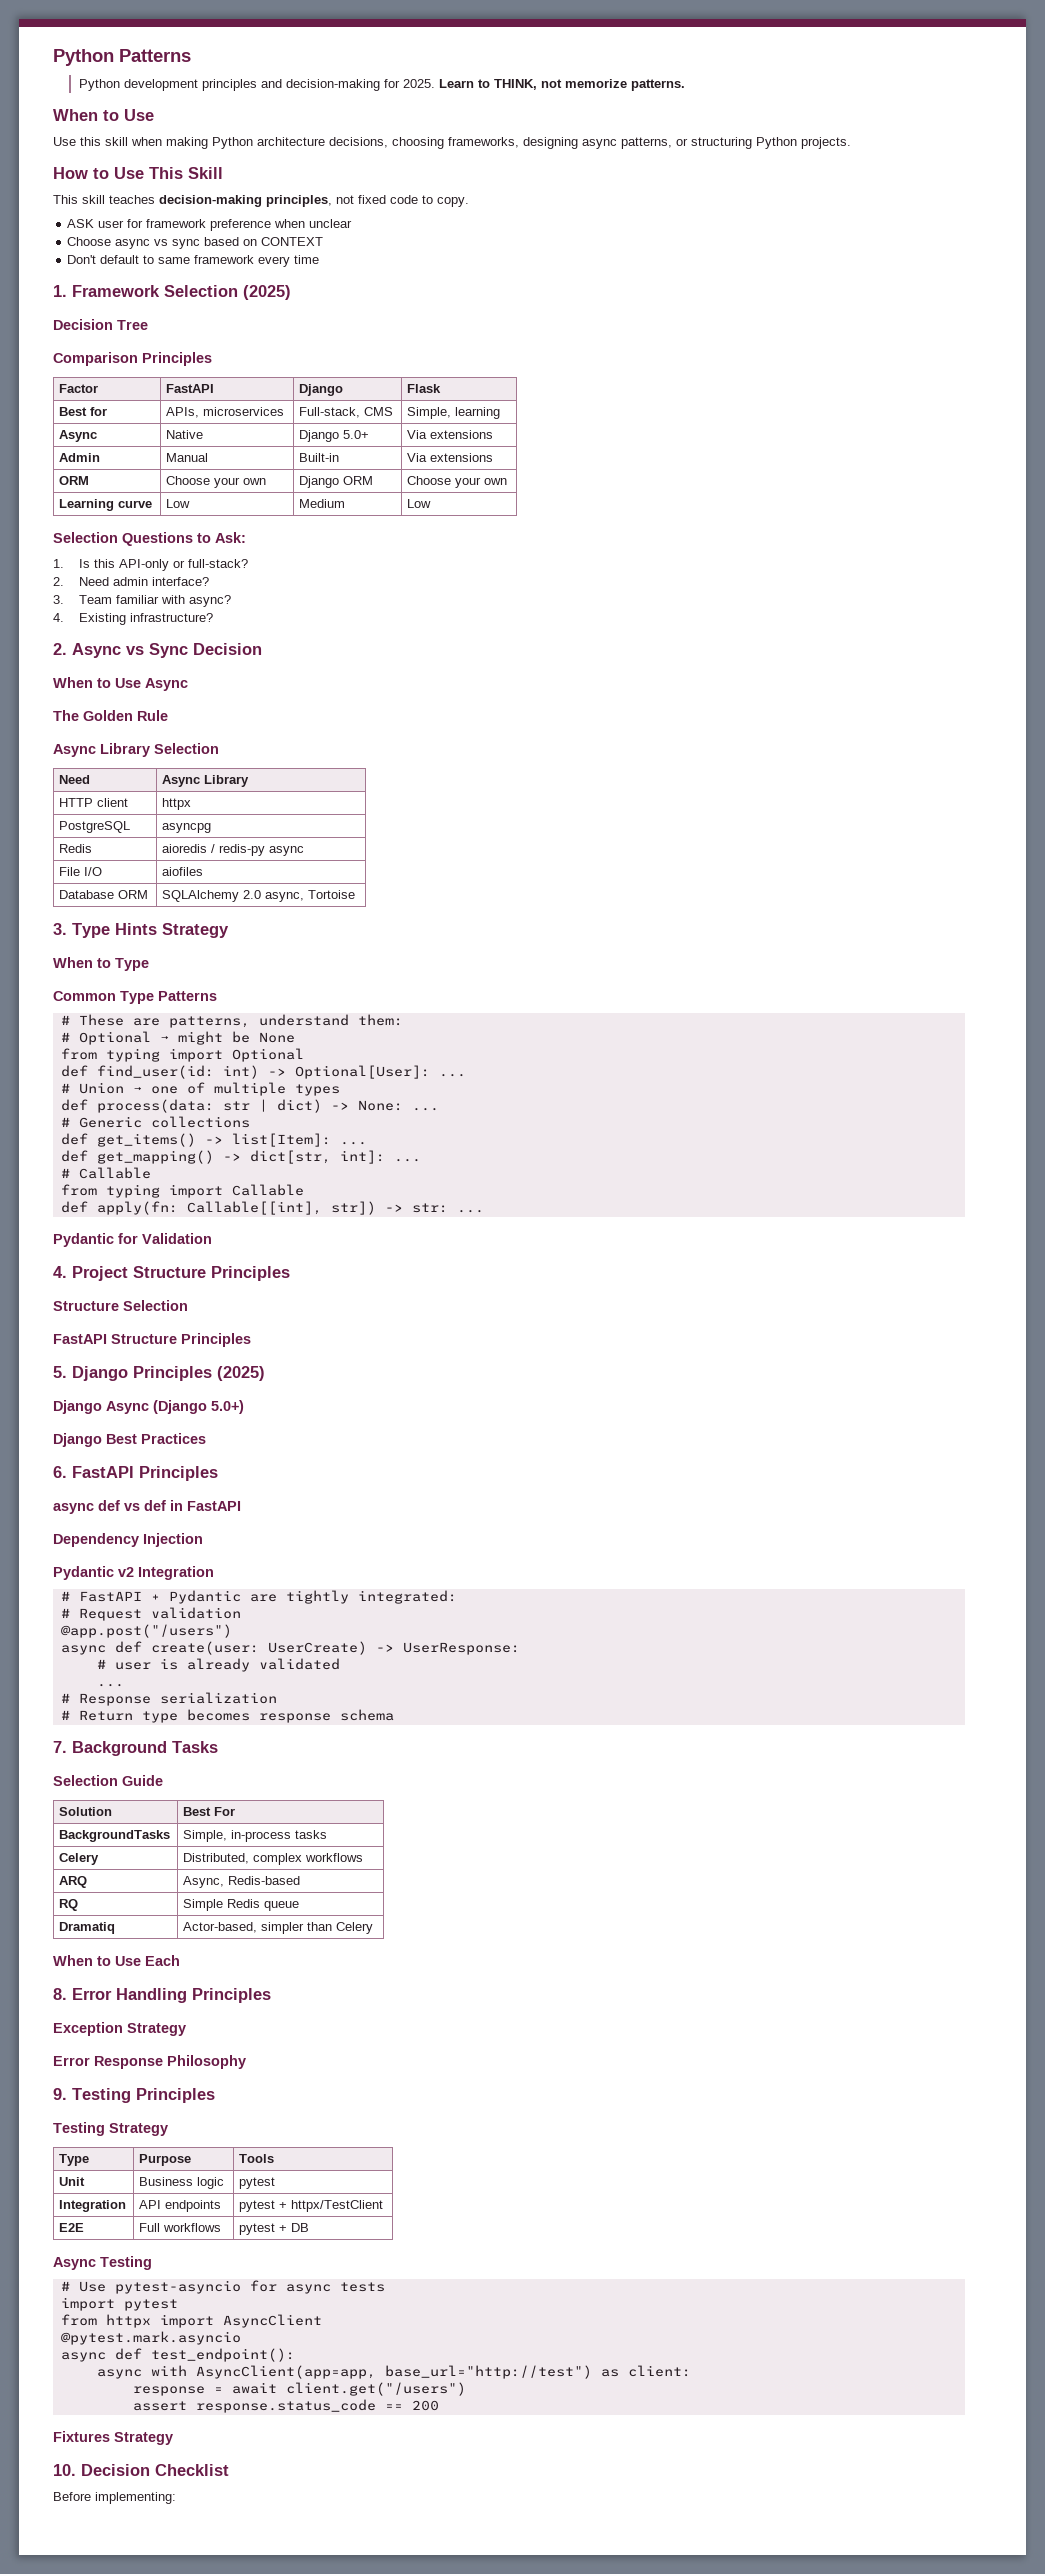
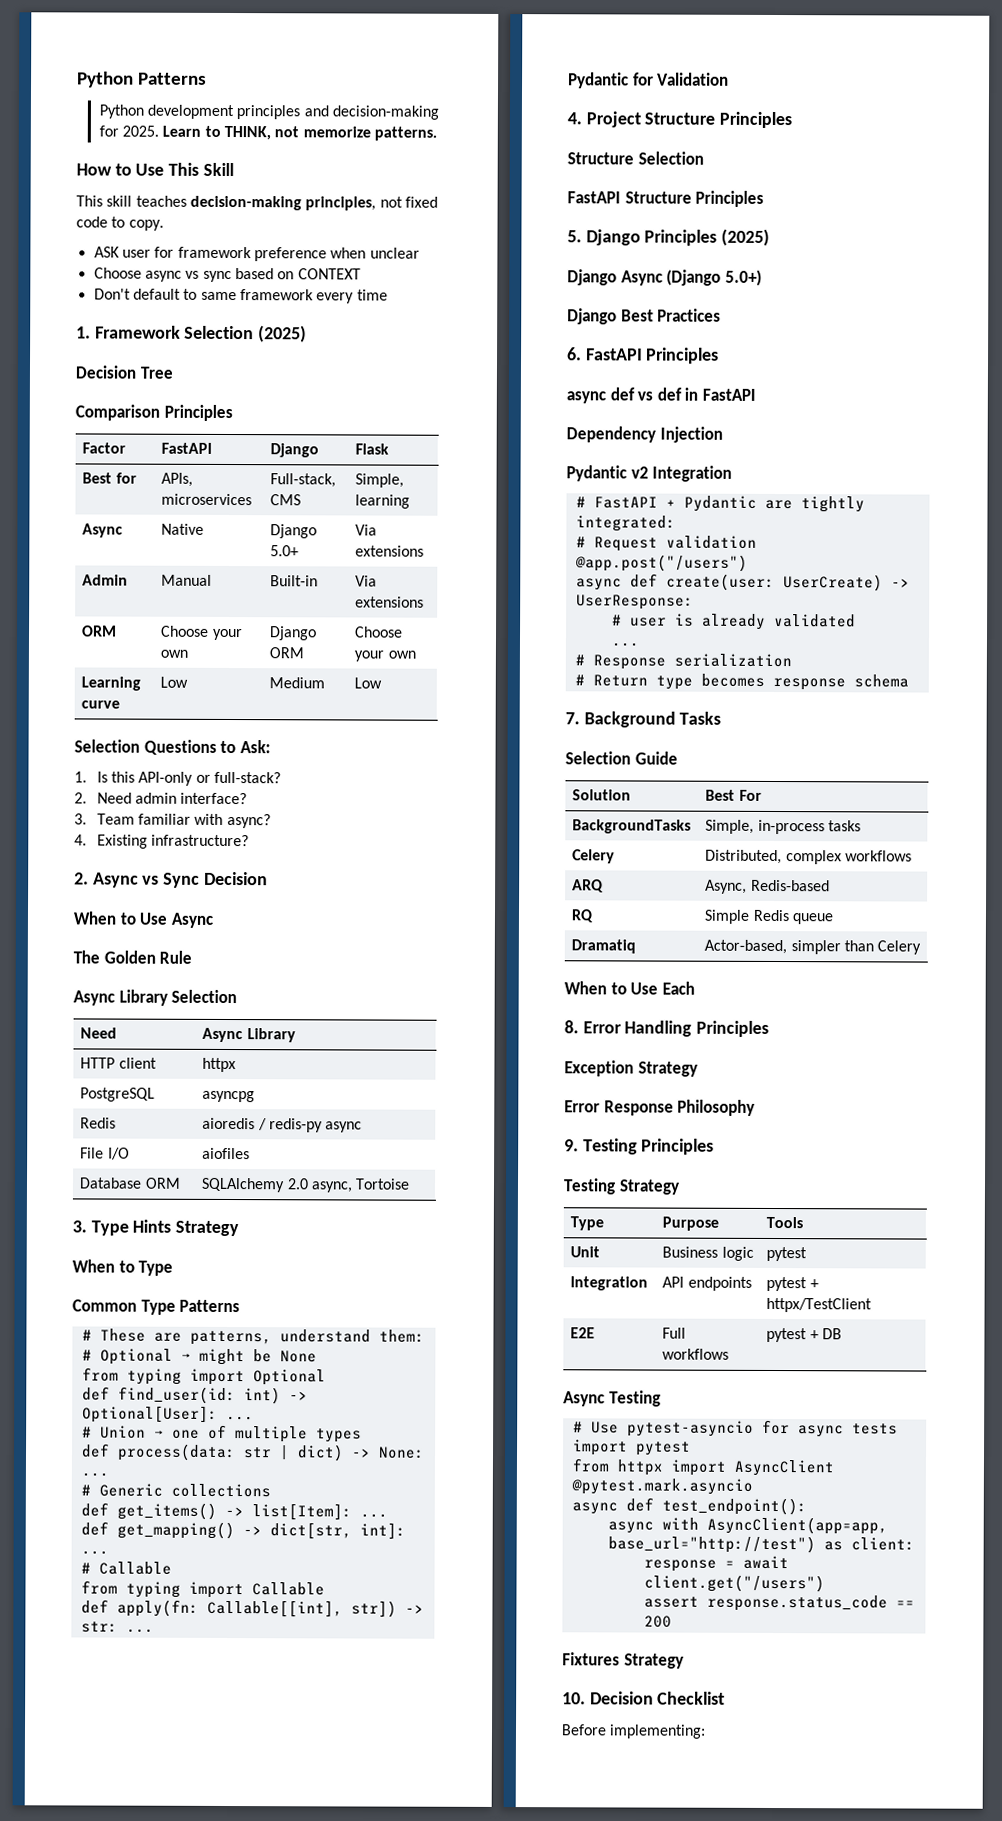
  Learn to THINK, not memorize patterns.
- When to Use
- Use this skill when making Python architecture decisions, choosing frameworks, designing async patterns, or structuring Python projects.

